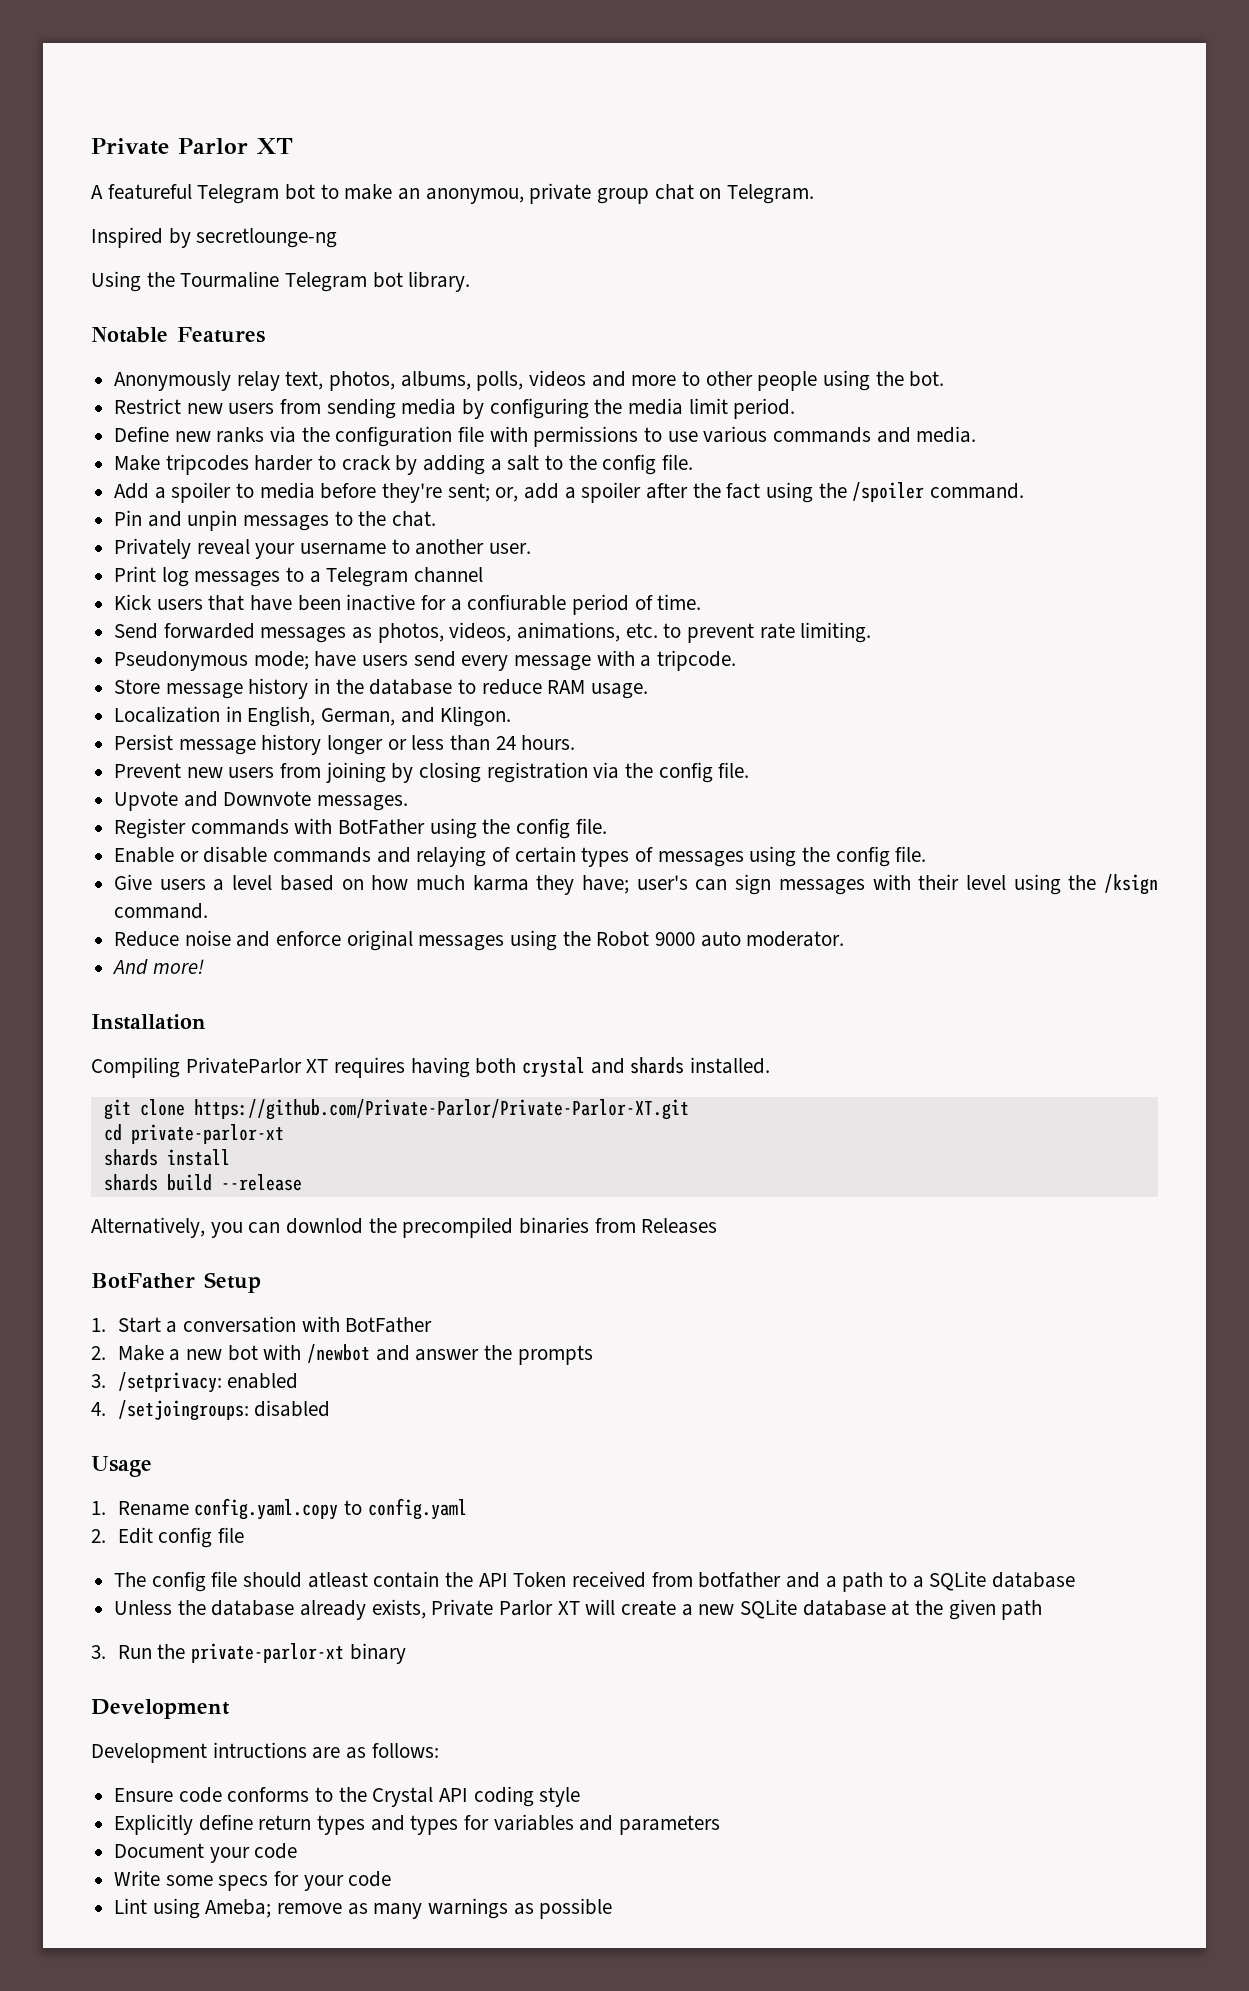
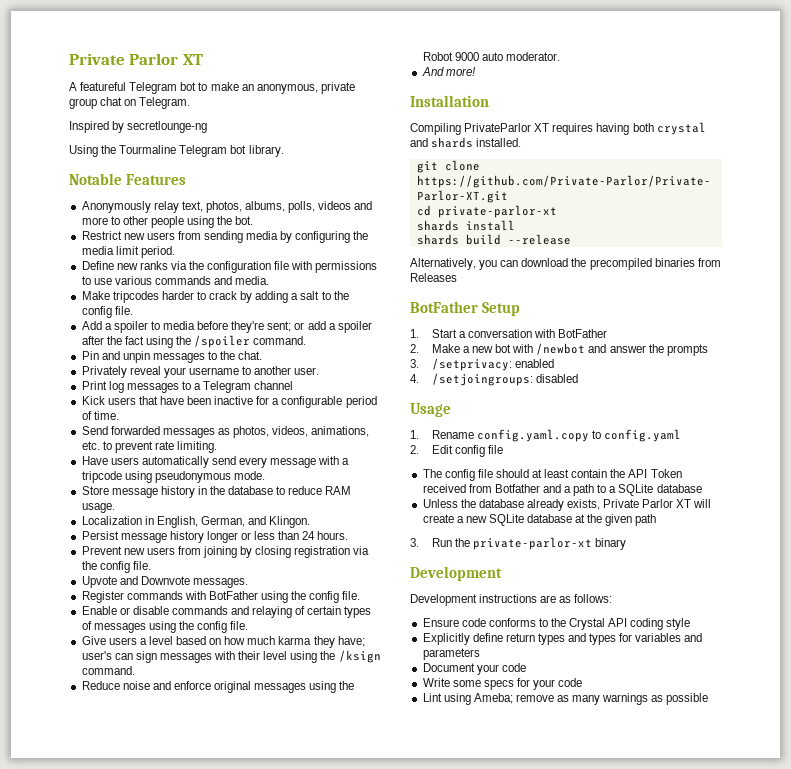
- A featureful Telegram bot to make an anonymou, private group chat on Telegram.
+ A featureful Telegram bot to make an anonymous, private group chat on Telegram.
- Add a spoiler to media before they're sent; or, add a spoiler after the fact using the /spoiler command.
+ Add a spoiler to media before they're sent; or add a spoiler after the fact using the /spoiler command.
- Kick users that have been inactive for a confiurable period of time.
+ Kick users that have been inactive for a configurable period of time.
- Pseudonymous mode; have users send every message with a tripcode.
+ Have users automatically send every message with a tripcode using pseudonymous mode.
- Alternatively, you can downlod the precompiled binaries from Releases
+ Alternatively, you can download the precompiled binaries from Releases
- The config file should atleast contain the API Token received from botfather and a path to a SQLite database
+ The config file should at least contain the API Token received from Botfather and a path to a SQLite database
- Development intructions are as follows:
+ Development instructions are as follows:

